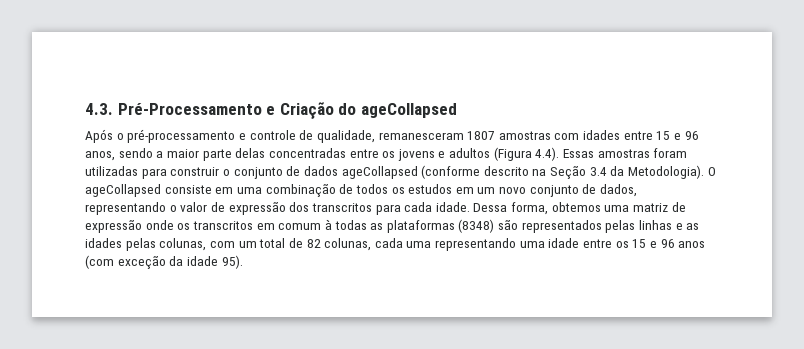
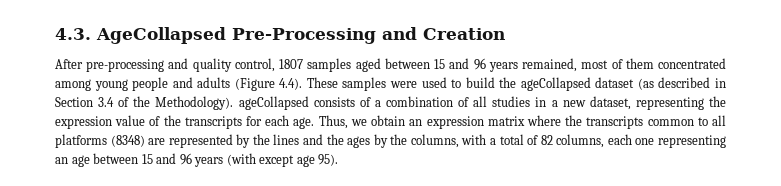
- 4.3. Pré-Processamento e Criação do ageCollapsed
- Após o pré-processamento e controle de qualidade, remanesceram 1807 amostras com idades entre 15 e 96 anos, sendo a maior parte delas concentradas entre os jovens e adultos (Figura 4.4). Essas amostras foram utilizadas para construir o conjunto de dados ageCollapsed (conforme descrito na Seção 3.4 da Metodologia). O ageCollapsed consiste em uma combinação de todos os estudos em um novo conjunto de dados, representando o valor de expressão dos transcritos para cada idade. Dessa forma, obtemos uma matriz de expressão onde os transcritos em comum à todas as plataformas (8348) são representados pelas linhas e as idades pelas colunas, com um total de 82 colunas, cada uma representando uma idade entre os 15 e 96 anos (com exceção da idade 95).
+ 4.3. AgeCollapsed Pre-Processing and Creation
+ After pre-processing and quality control, 1807 samples aged between 15 and 96 years remained, most of them concentrated among young people and adults (Figure 4.4). These samples were used to build the ageCollapsed dataset (as described in Section 3.4 of the Methodology). ageCollapsed consists of a combination of all studies in a new dataset, representing the expression value of the transcripts for each age. Thus, we obtain an expression matrix where the transcripts common to all platforms (8348) are represented by the lines and the ages by the columns, with a total of 82 columns, each one representing an age between 15 and 96 years (with except age 95).

